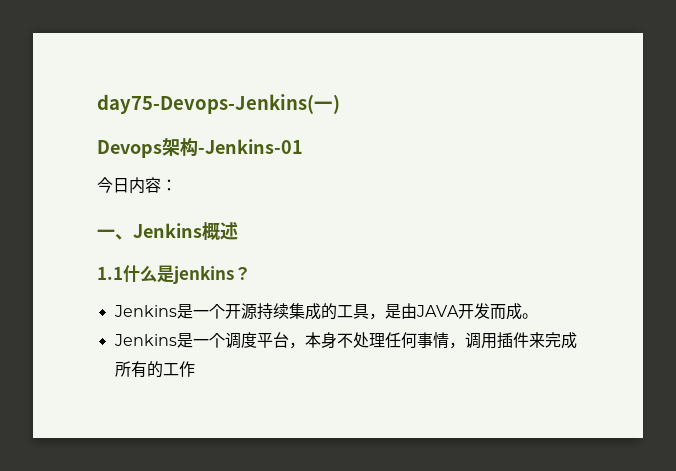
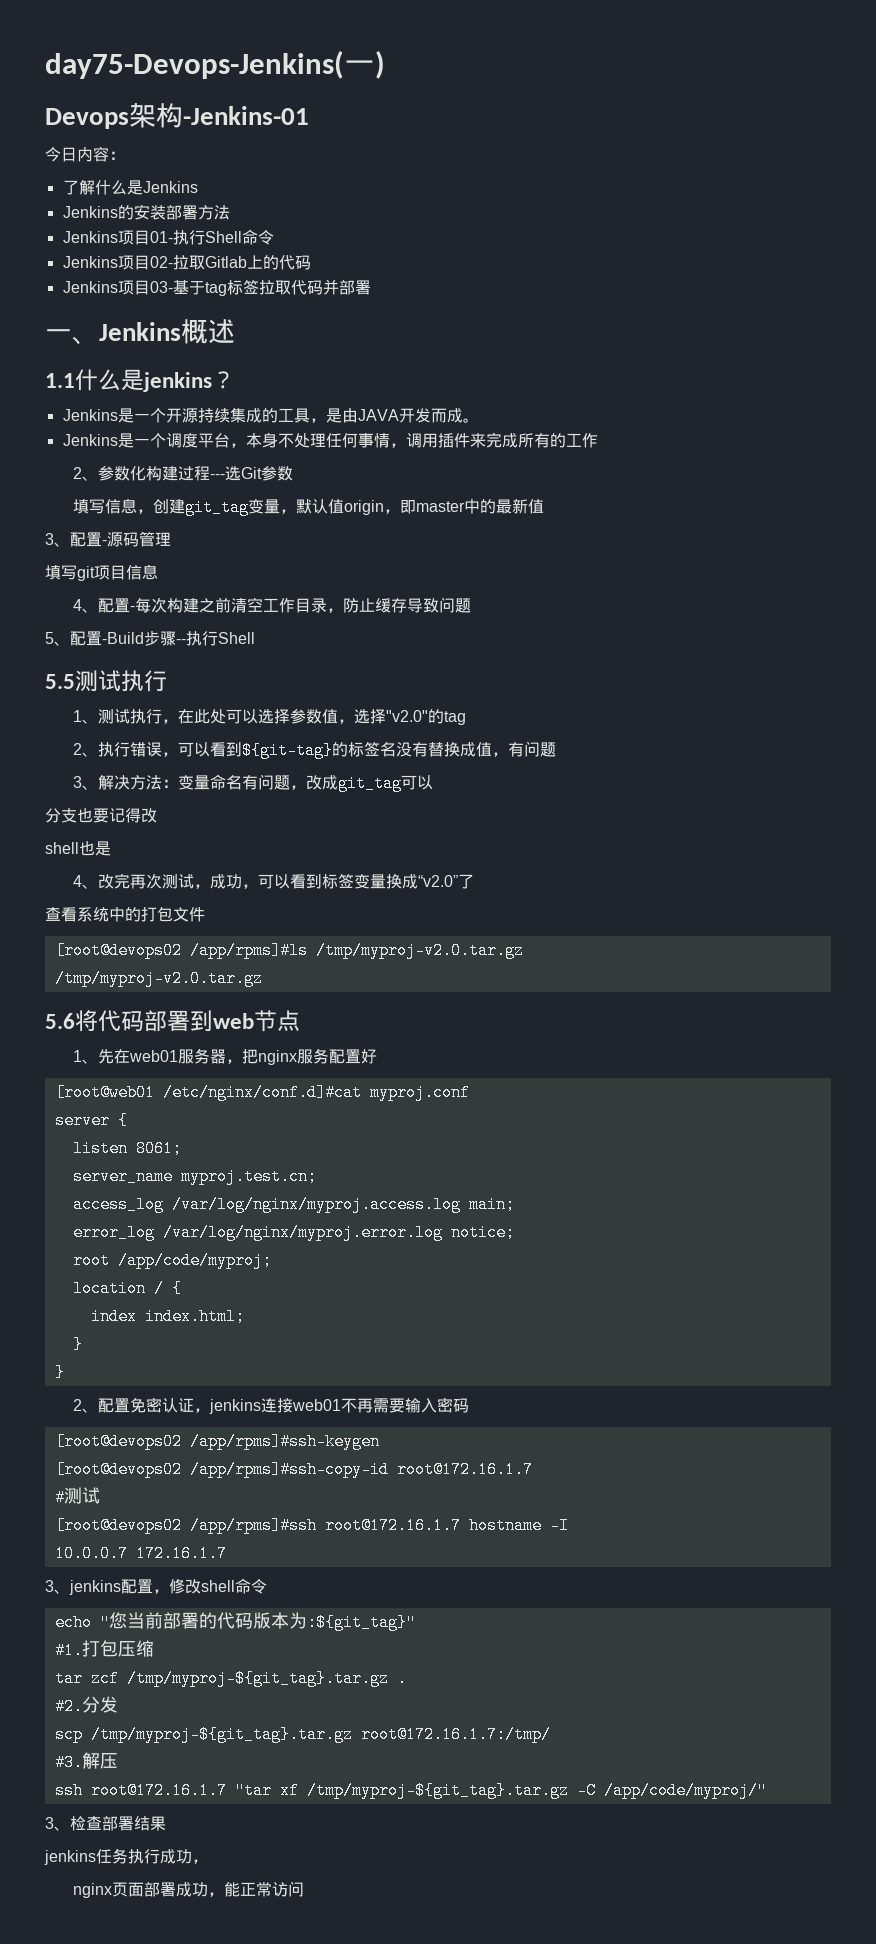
+ 了解什么是Jenkins
+ Jenkins的安装部署方法
+ Jenkins项目01-执行Shell命令
+ Jenkins项目02-拉取Gitlab上的代码
+ Jenkins项目03-基于tag标签拉取代码并部署
+ 2、参数化构建过程---选Git参数
+ 填写信息，创建git_tag变量，默认值origin，即master中的最新值
+ 3、配置-源码管理
+ 填写git项目信息
+ 4、配置-每次构建之前清空工作目录，防止缓存导致问题
+ 5、配置-Build步骤--执行Shell
+ 5.5测试执行
+ 1、测试执行，在此处可以选择参数值，选择"v2.0"的tag
+ 2、执行错误，可以看到${git-tag}的标签名没有替换成值，有问题
+ 3、解决方法：变量命名有问题，改成git_tag可以
+ 分支也要记得改
+ shell也是
+ 4、改完再次测试，成功，可以看到标签变量换成“v2.0”了
+ 查看系统中的打包文件
+ [root@devops02 /app/rpms]#ls /tmp/myproj-v2.0.tar.gz
+ /tmp/myproj-v2.0.tar.gz
+ 5.6将代码部署到web节点
+ 1、先在web01服务器，把nginx服务配置好
+ [root@web01 /etc/nginx/conf.d]#cat myproj.conf
+ server {
+ listen 8061;
+ server_name myproj.test.cn;
+ access_log /var/log/nginx/myproj.access.log main;
+ error_log /var/log/nginx/myproj.error.log notice;
+ root /app/code/myproj;
+ location / {
+ index index.html;
+ }
+ }
+ 2、配置免密认证，jenkins连接web01不再需要输入密码
+ [root@devops02 /app/rpms]#ssh-keygen
+ [root@devops02 /app/rpms]#ssh-copy-id root@172.16.1.7
+ #测试
+ [root@devops02 /app/rpms]#ssh root@172.16.1.7 hostname -I
+ 10.0.0.7 172.16.1.7
+ 3、jenkins配置，修改shell命令
+ echo "您当前部署的代码版本为:${git_tag}"
+ #1.打包压缩
+ tar zcf /tmp/myproj-${git_tag}.tar.gz .
+ #2.分发
+ scp /tmp/myproj-${git_tag}.tar.gz root@172.16.1.7:/tmp/
+ #3.解压
+ ssh root@172.16.1.7 "tar xf /tmp/myproj-${git_tag}.tar.gz -C /app/code/myproj/"
+ 3、检查部署结果
+ jenkins任务执行成功，
+ nginx页面部署成功，能正常访问

